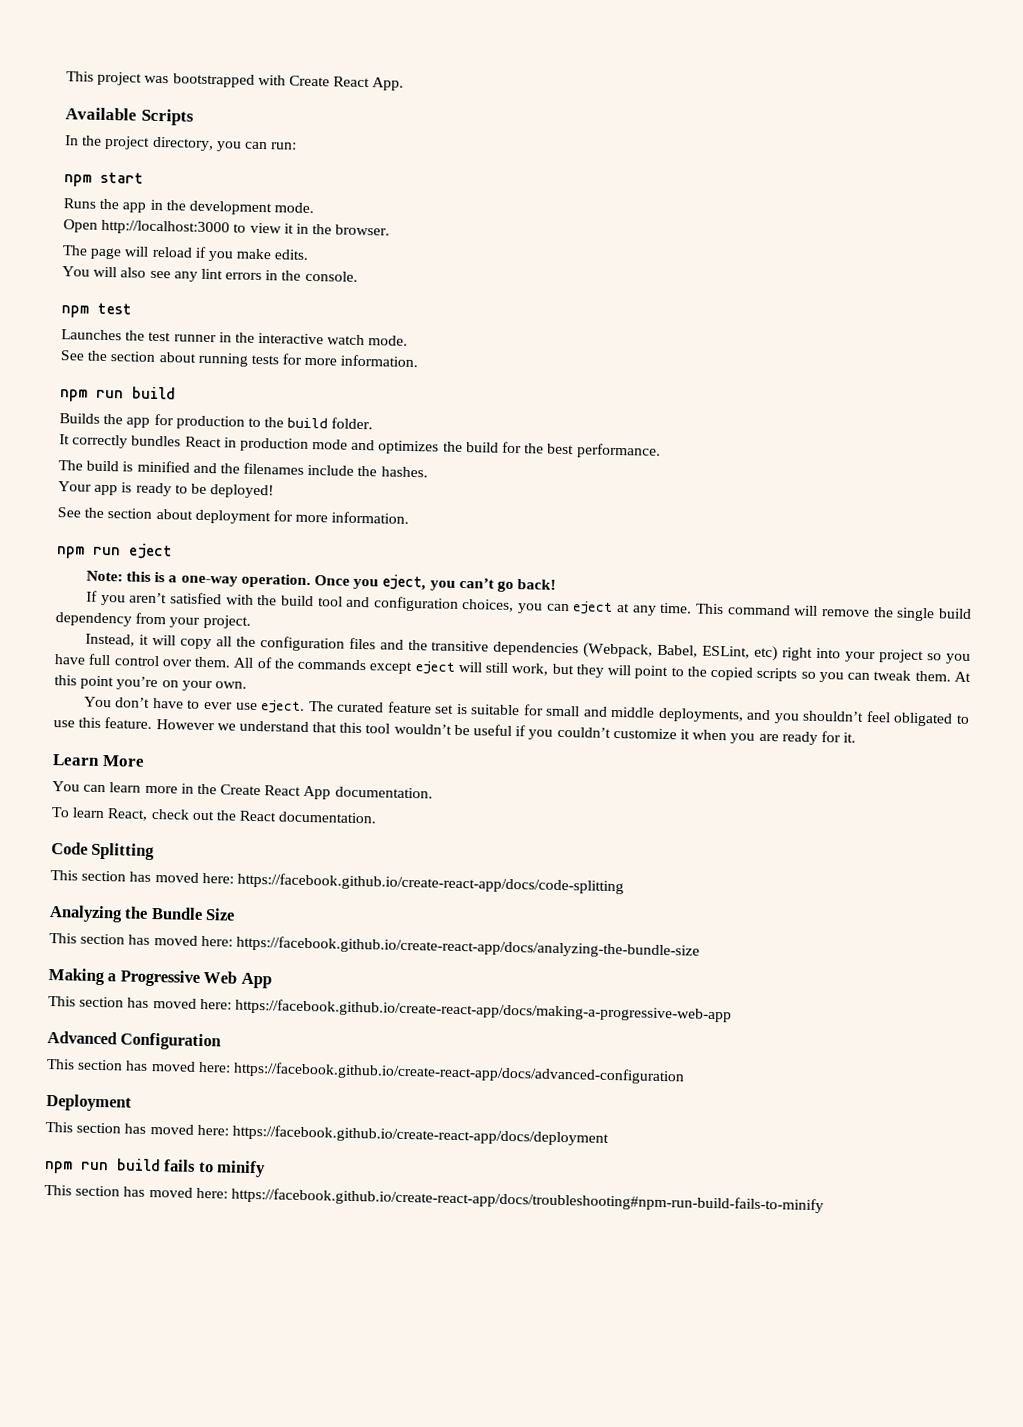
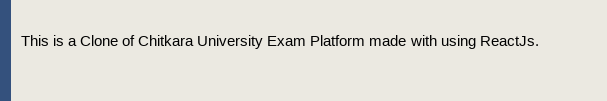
- This project was bootstrapped with Create React App.
- Available Scripts
- In the project directory, you can run:
- npm start
- Runs the app in the development mode.
- Open http://localhost:3000 to view it in the browser.
- The page will reload if you make edits.
- You will also see any lint errors in the console.
- npm test
- Launches the test runner in the interactive watch mode.
- See the section about running tests for more information.
- npm run build
- Builds the app for production to the build folder.
- It correctly bundles React in production mode and optimizes the build for the best performance.
- The build is minified and the filenames include the hashes.
- Your app is ready to be deployed!
- See the section about deployment for more information.
- npm run eject
- Note: this is a one-way operation. Once you eject, you can’t go back!
- If you aren’t satisfied with the build tool and configuration choices, you can eject at any time. This command will remove the single build dependency from your project.
- Instead, it will copy all the configuration files and the transitive dependencies (Webpack, Babel, ESLint, etc) right into your project so you have full control over them. All of the commands except eject will still work, but they will point to the copied scripts so you can tweak them. At this point you’re on your own.
- You don’t have to ever use eject. The curated feature set is suitable for small and middle deployments, and you shouldn’t feel obligated to use this feature. However we understand that this tool wouldn’t be useful if you couldn’t customize it when you are ready for it.
- Learn More
- You can learn more in the Create React App documentation.
- To learn React, check out the React documentation.
- Code Splitting
- This section has moved here: https://facebook.github.io/create-react-app/docs/code-splitting
- Analyzing the Bundle Size
- This section has moved here: https://facebook.github.io/create-react-app/docs/analyzing-the-bundle-size
- Making a Progressive Web App
- This section has moved here: https://facebook.github.io/create-react-app/docs/making-a-progressive-web-app
- Advanced Configuration
- This section has moved here: https://facebook.github.io/create-react-app/docs/advanced-configuration
- Deployment
- This section has moved here: https://facebook.github.io/create-react-app/docs/deployment
- npm run build fails to minify
- This section has moved here: https://facebook.github.io/create-react-app/docs/troubleshooting#npm-run-build-fails-to-minify
+ This is a Clone of Chitkara University Exam Platform made with using ReactJs.

